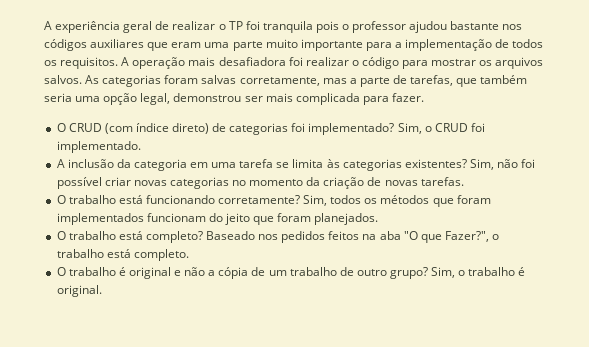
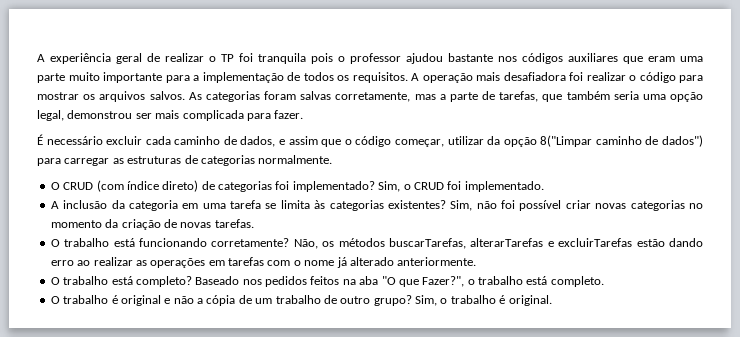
+ É necessário excluir cada caminho de dados, e assim que o código começar, utilizar da opção 8("Limpar caminho de dados") para carregar as estruturas de categorias normalmente.
- Sim, todos os métodos que foram implementados funcionam do jeito que foram planejados.
+ Não, os métodos buscarTarefas, alterarTarefas e excluirTarefas estão dando erro ao realizar as operações em tarefas com o nome já alterado anteriormente.

